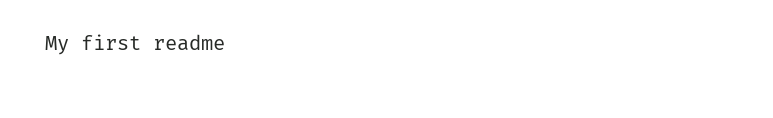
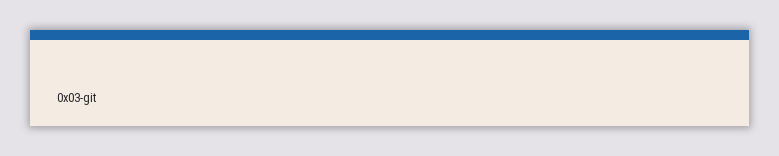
- My first readme
+ 0x03-git

